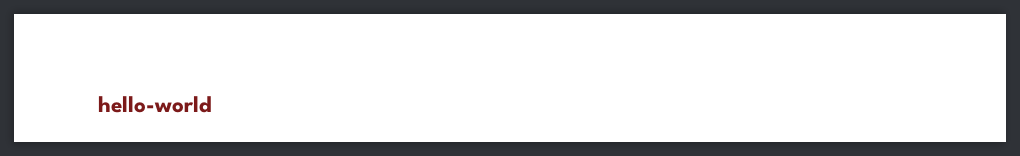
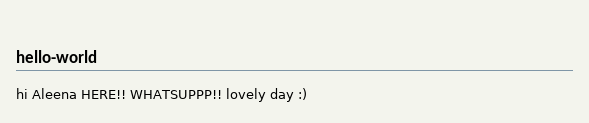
+ hi Aleena HERE!! WHATSUPPP!! lovely day :)

